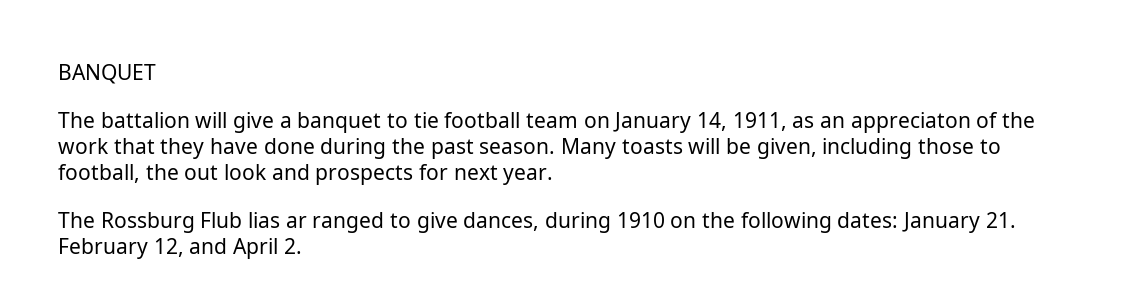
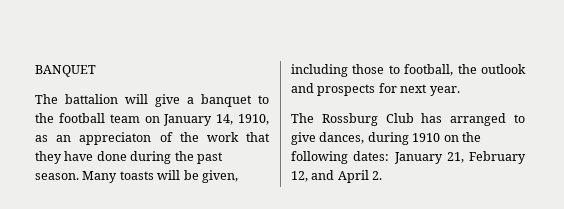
- The battalion will give a banquet to tie football team on January 14, 1911, as an appreciaton of the work that they have done during the past season.
+ The battalion will give a banquet to the football team on January 14, 1910, as an appreciaton of the work that they have done during the past season.
- Many toasts will be given, including those to football, the out look and prospects for next year.
+ Many toasts will be given, including those to football, the outlook and prospects for next year.
- The Rossburg Flub lias ar ranged to give dances, during 1910 on the following dates: January 21. February 12, and April 2.
+ The Rossburg Club has arranged to give dances, during 1910 on the following dates: January 21, February 12, and April 2.

